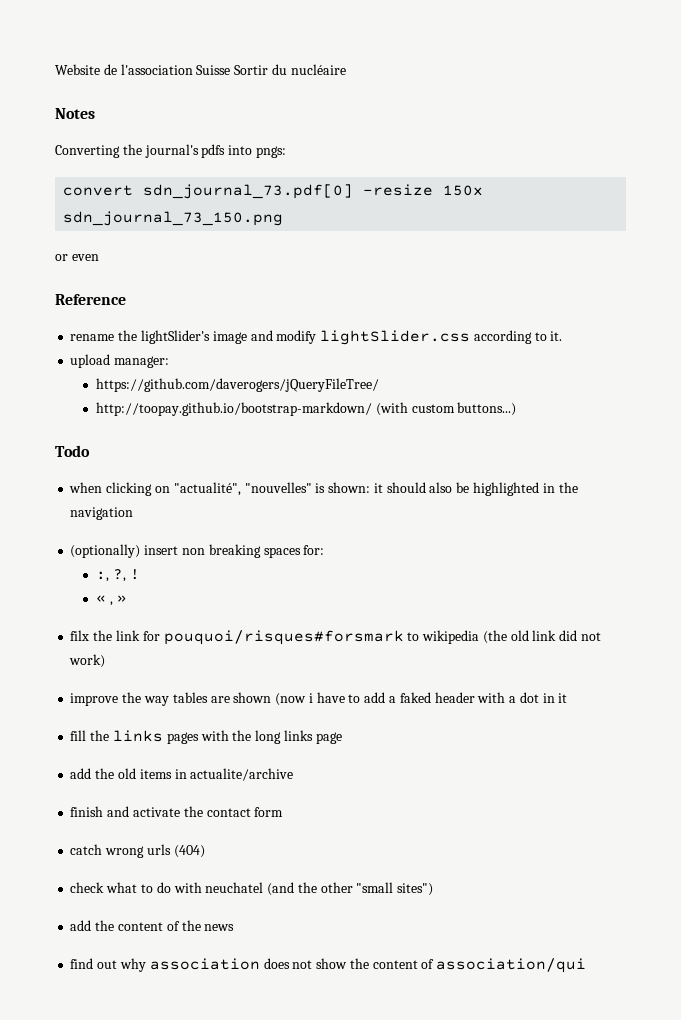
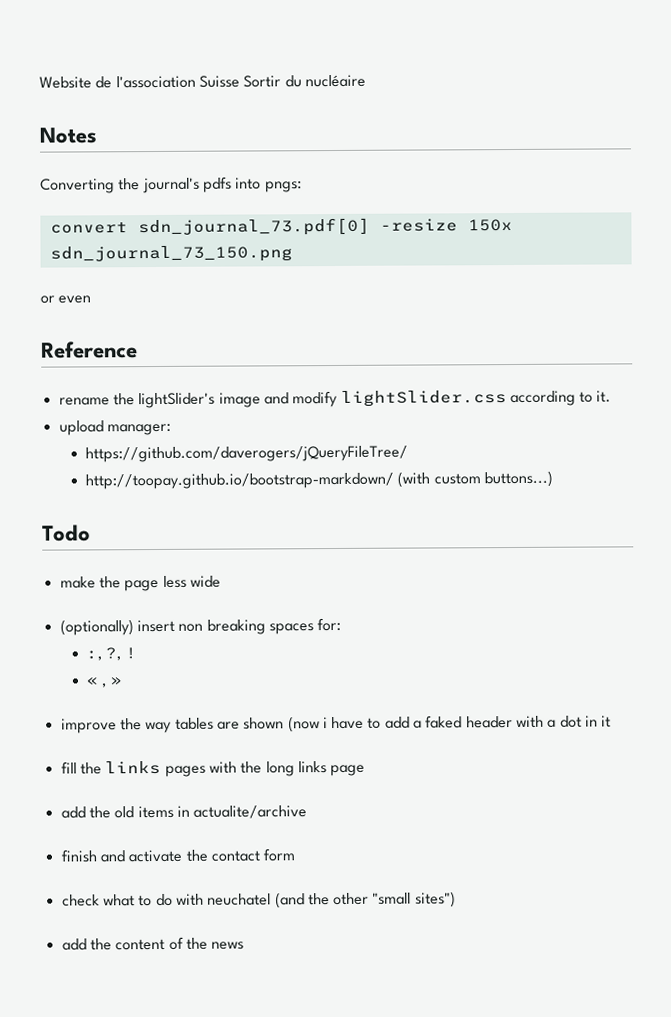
- when clicking on "actualité", "nouvelles" is shown: it should also be highlighted in the navigation
+ make the page less wide
- filx the link for pouquoi/risques#forsmark to wikipedia (the old link did not work)
- catch wrong urls (404)
- find out why association does not show the content of association/qui

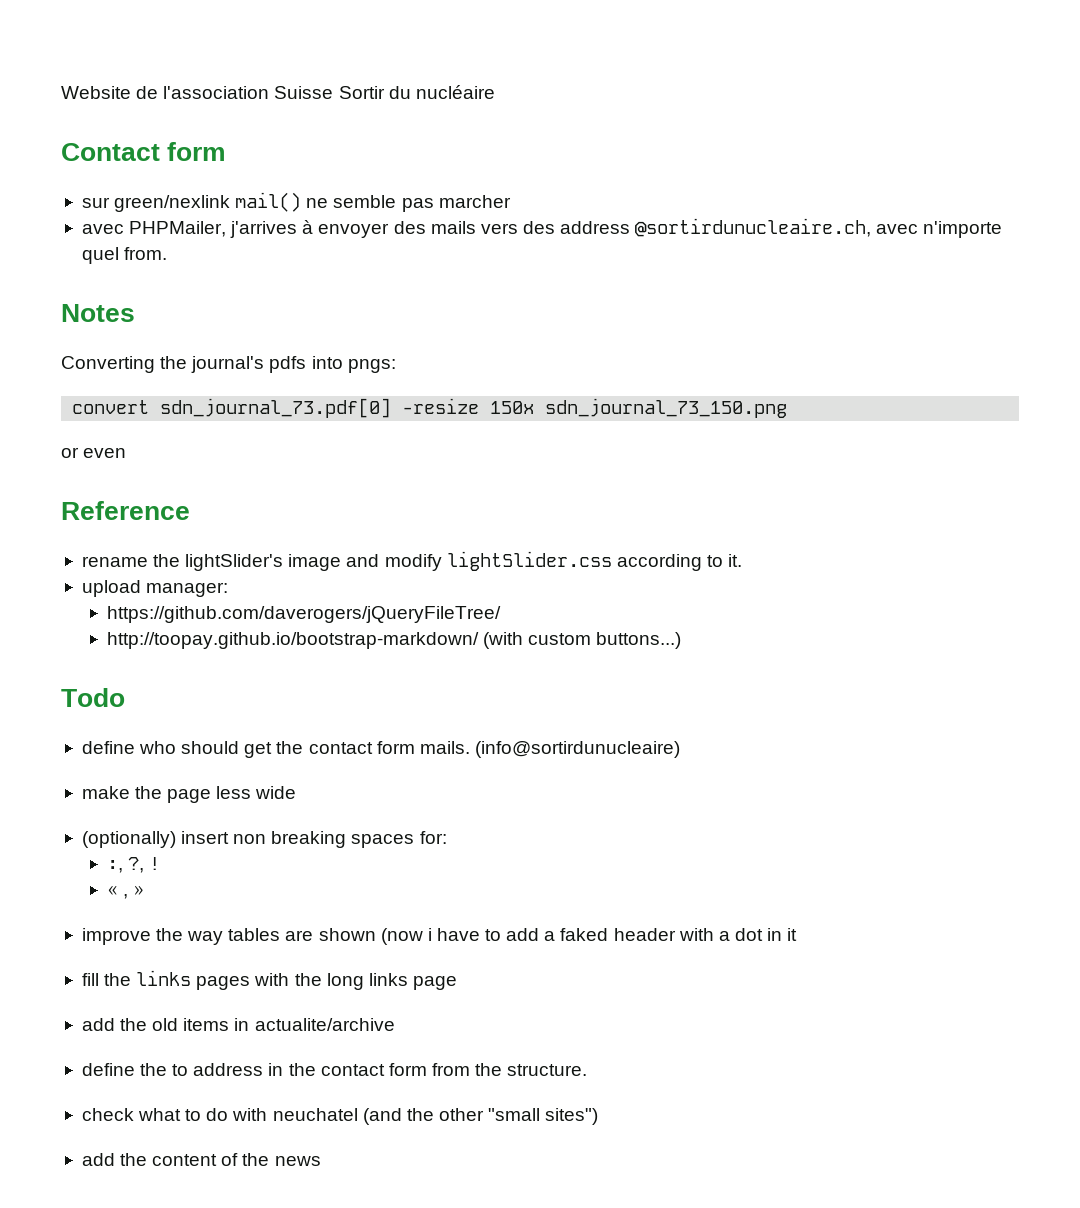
+ Contact form
+ sur green/nexlink mail() ne semble pas marcher
+ avec PHPMailer, j'arrives à envoyer des mails vers des address @sortirdunucleaire.ch, avec n'importe quel from.
+ define who should get the contact form mails. (info@sortirdunucleaire)
- finish and activate the contact form
+ define the to address in the contact form from the structure.

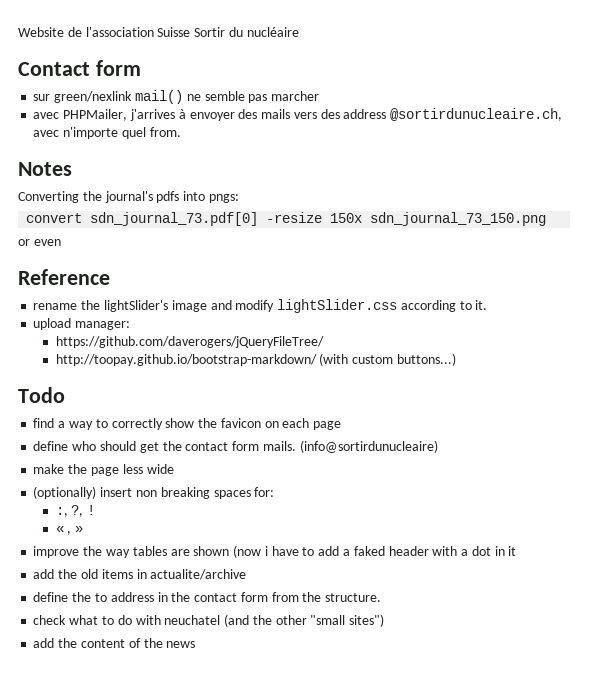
+ find a way to correctly show the favicon on each page
- fill the links pages with the long links page

